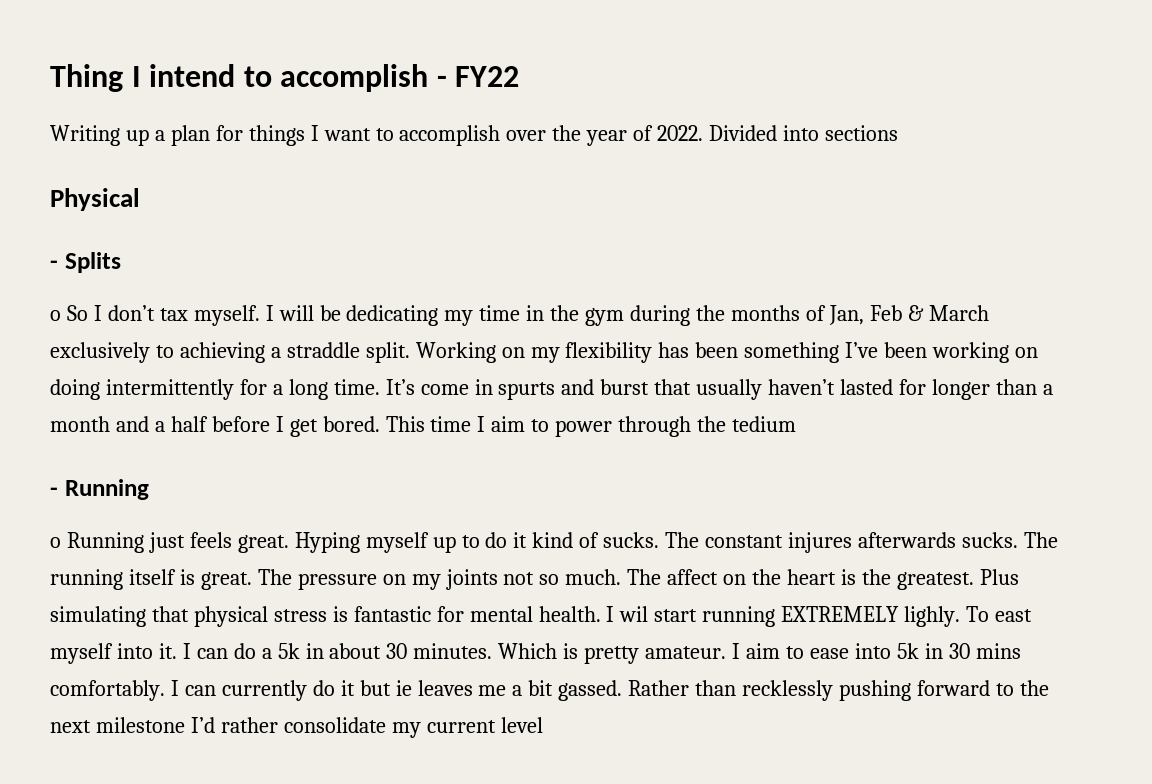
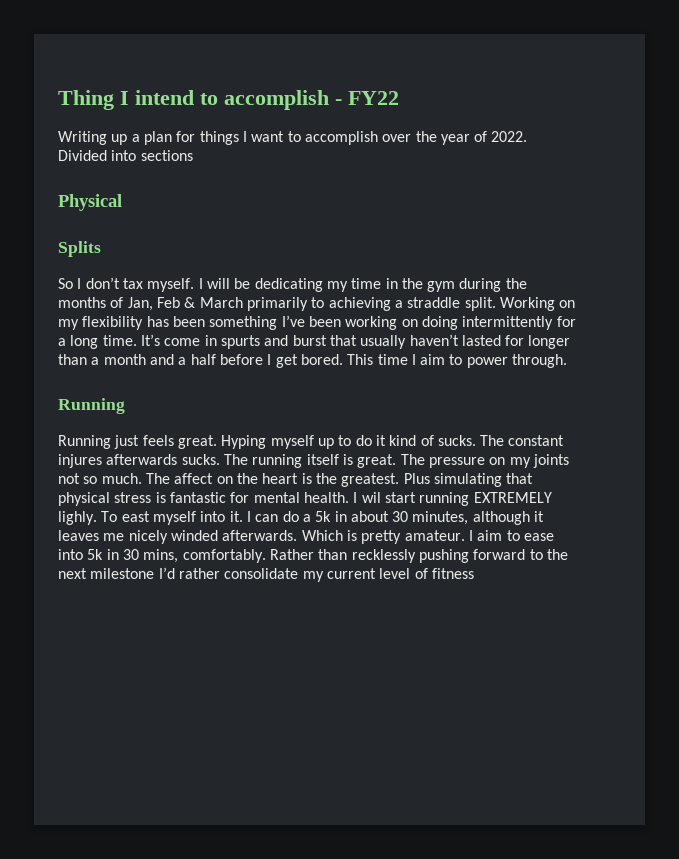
- - Splits
+ Splits
- o So I don’t tax myself.
+ So I don’t tax myself.
- I will be dedicating my time in the gym during the months of Jan, Feb & March exclusively to achieving a straddle split.
+ I will be dedicating my time in the gym during the months of Jan, Feb & March primarily to achieving a straddle split.
- This time I aim to power through the tedium
- - Running
+ This time I aim to power through.
+ Running
- o Running just feels great.
+ Running just feels great.
- I can do a 5k in about 30 minutes.
+ I can do a 5k in about 30 minutes, although it leaves me nicely winded afterwards.
- I aim to ease into 5k in 30 mins comfortably. I can currently do it but ie leaves me a bit gassed.
+ I aim to ease into 5k in 30 mins, comfortably.
- Rather than recklessly pushing forward to the next milestone I’d rather consolidate my current level
+ Rather than recklessly pushing forward to the next milestone I’d rather consolidate my current level of fitness

